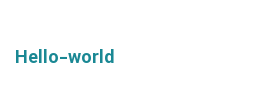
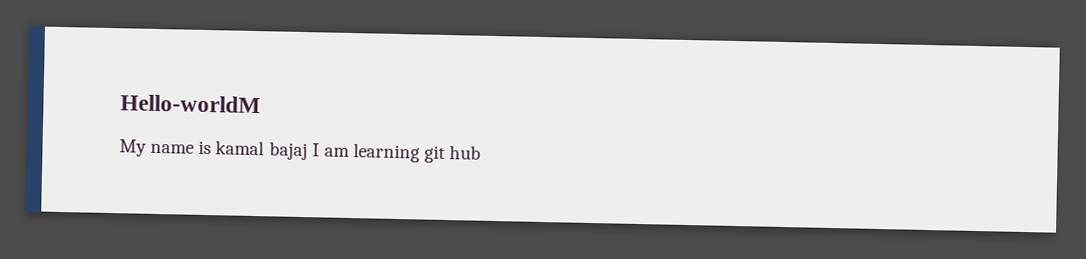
- Hello-world
+ Hello-worldM
+ My name is kamal bajaj I am learning git hub

